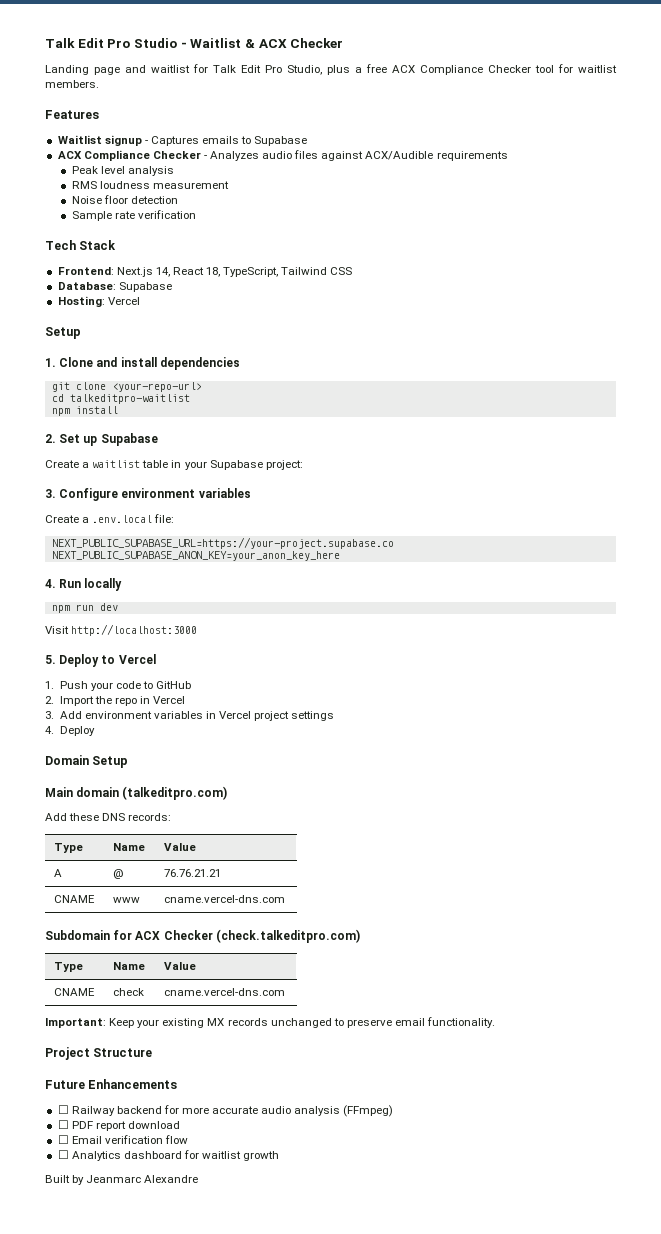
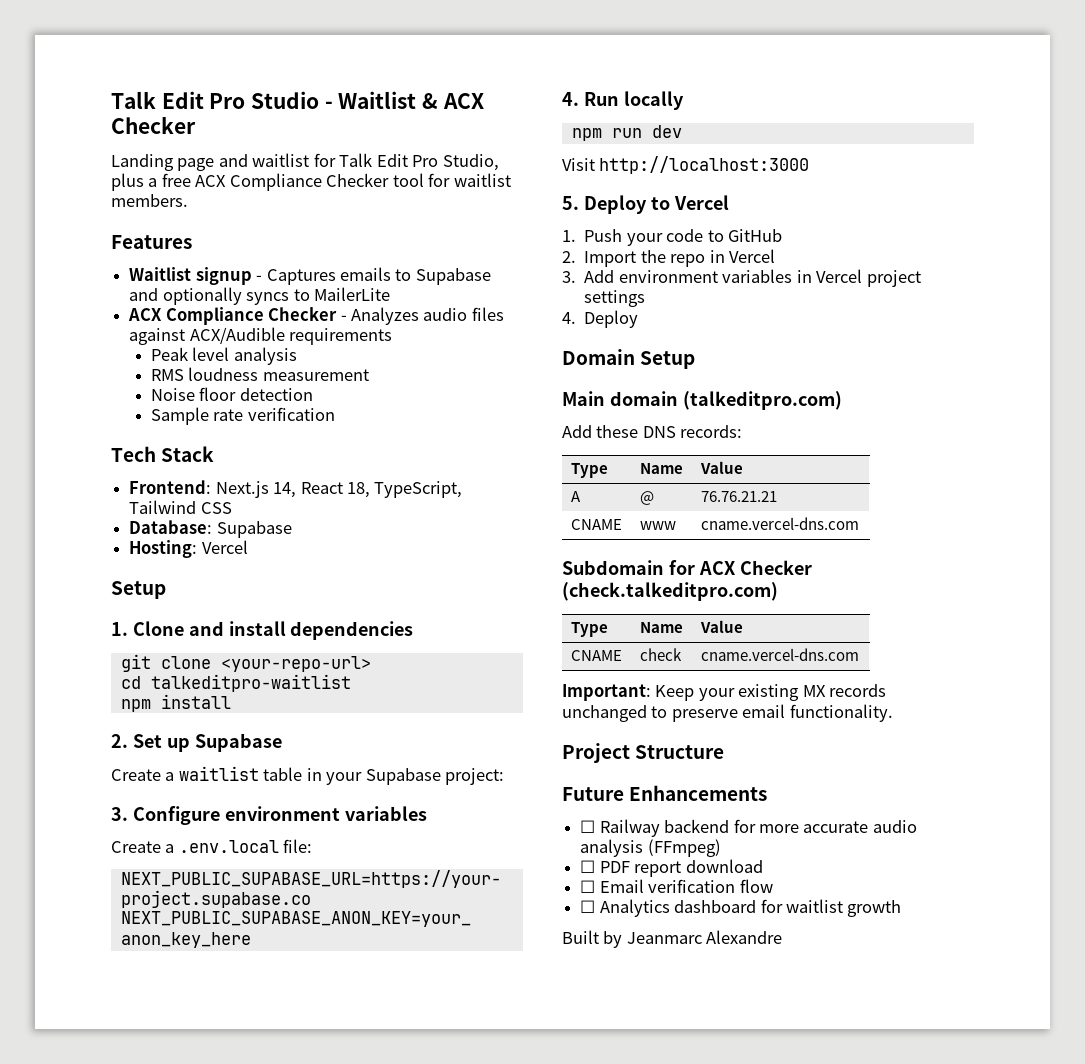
- Waitlist signup - Captures emails to Supabase
+ Waitlist signup - Captures emails to Supabase and optionally syncs to MailerLite

